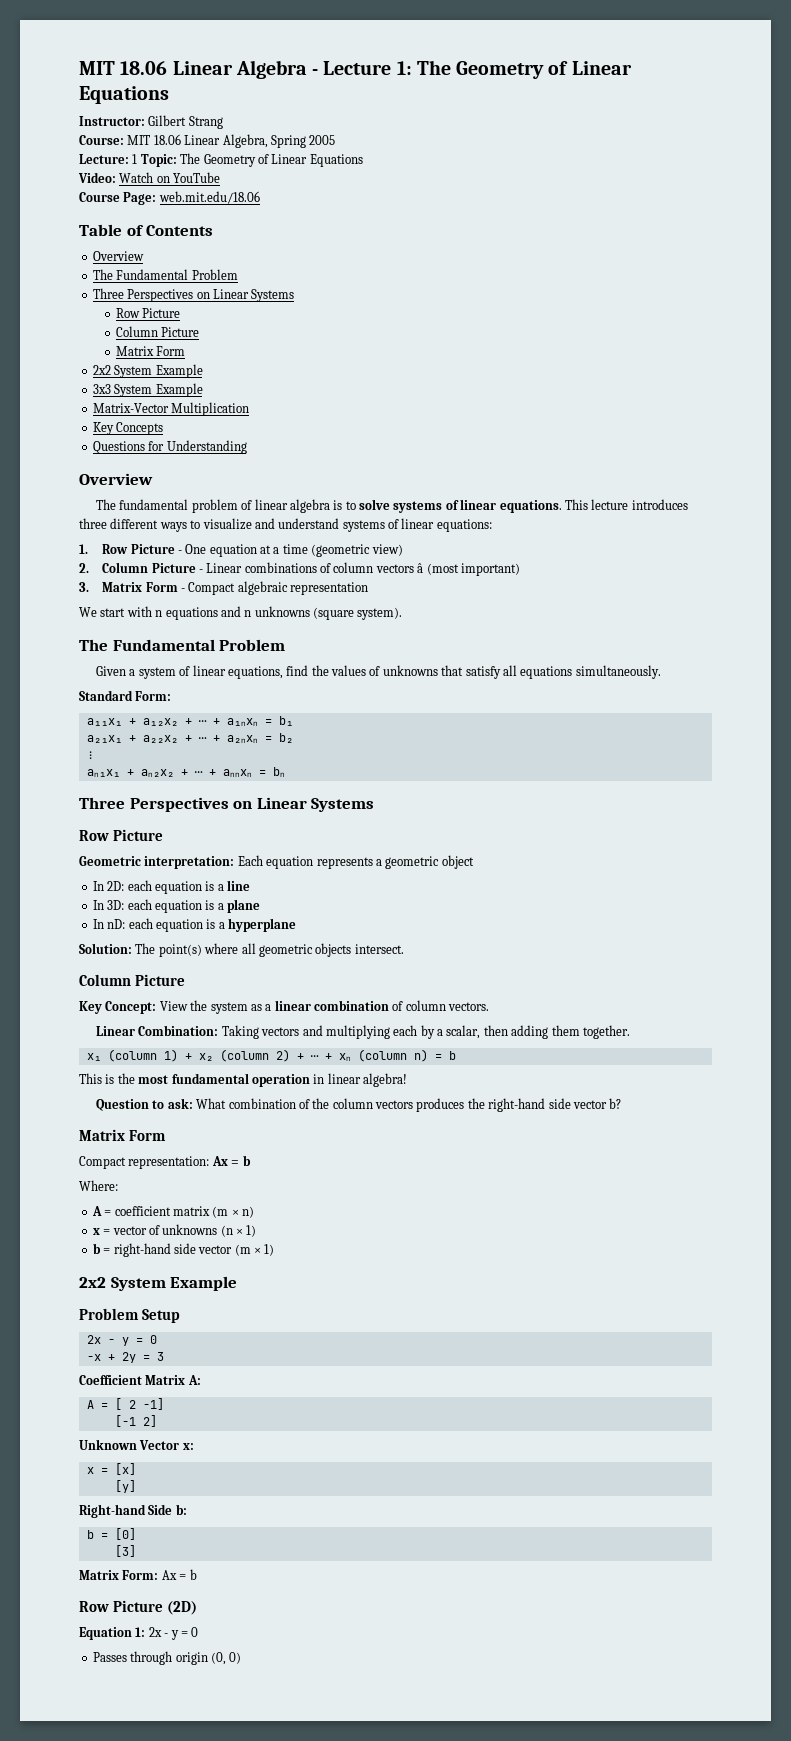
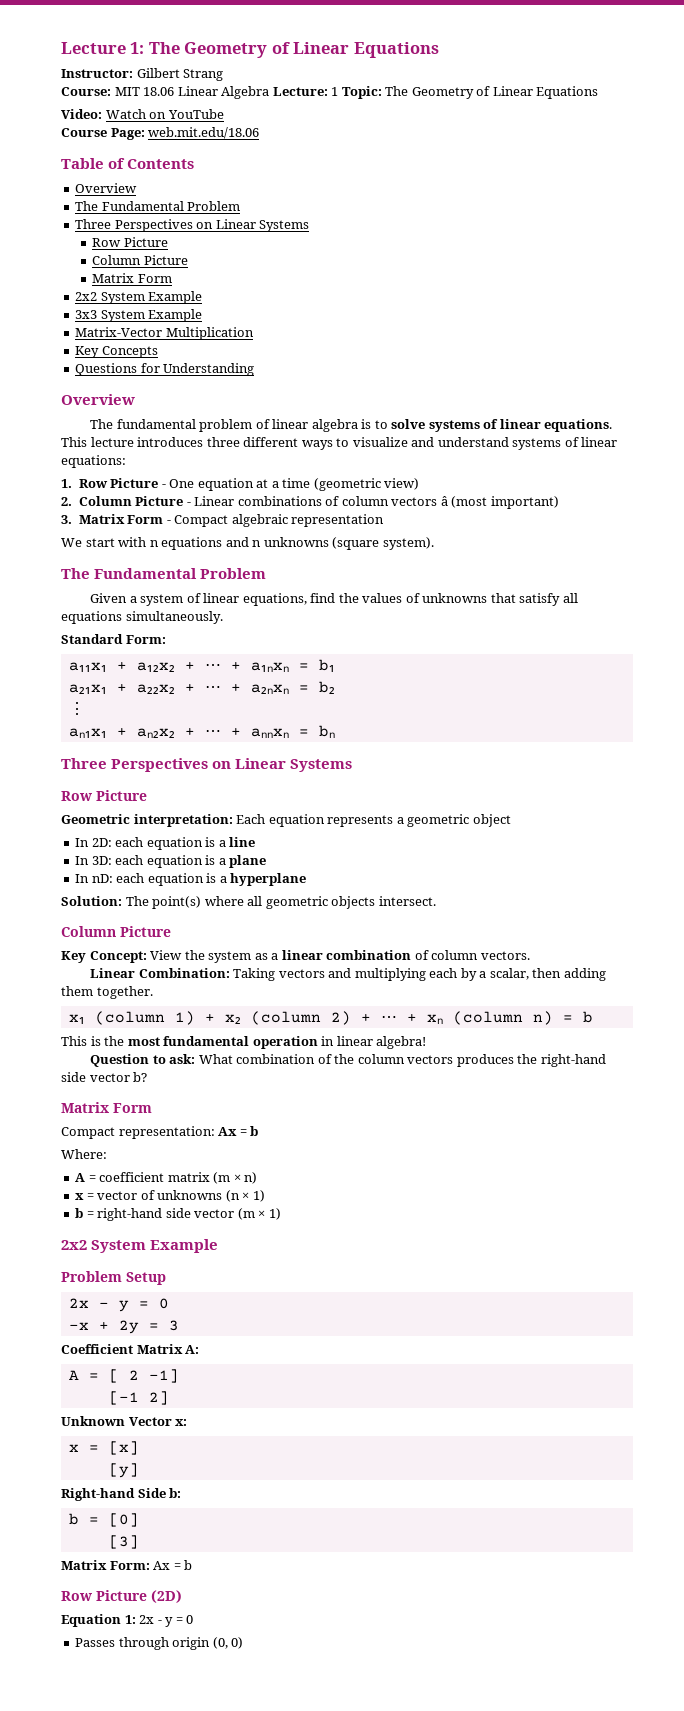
- MIT 18.06 Linear Algebra - Lecture 1: The Geometry of Linear Equations
+ Lecture 1: The Geometry of Linear Equations
- Course: MIT 18.06 Linear Algebra, Spring 2005
- Lecture: 1 Topic: The Geometry of Linear Equations
+ Course: MIT 18.06 Linear Algebra Lecture: 1 Topic: The Geometry of Linear Equations

